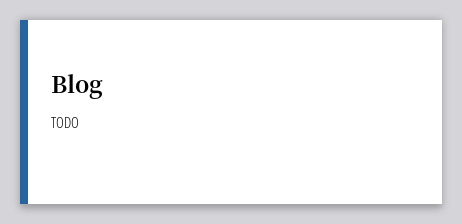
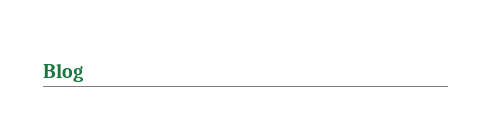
- TODO

